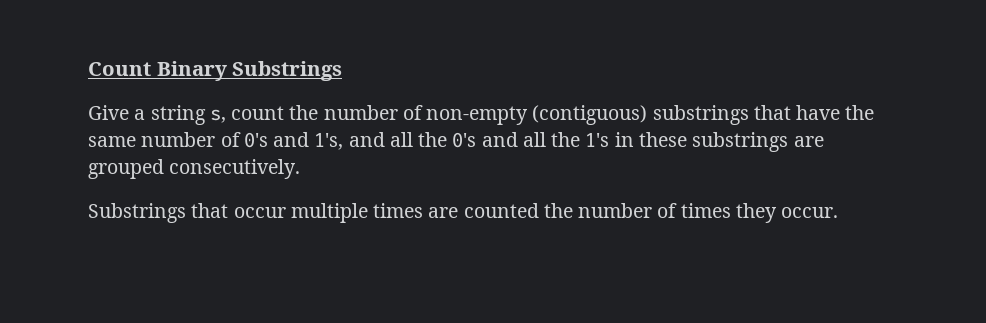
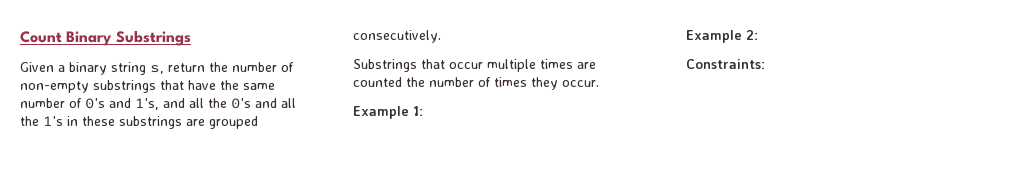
- Give a string s, count the number of non-empty (contiguous) substrings that have the same number of 0's and 1's, and all the 0's and all the 1's in these substrings are grouped consecutively.
+ Given a binary string s, return the number of non-empty substrings that have the same number of 0's and 1's, and all the 0's and all the 1's in these substrings are grouped consecutively.
+ Example 1:
+ Example 2:
+ Constraints:

